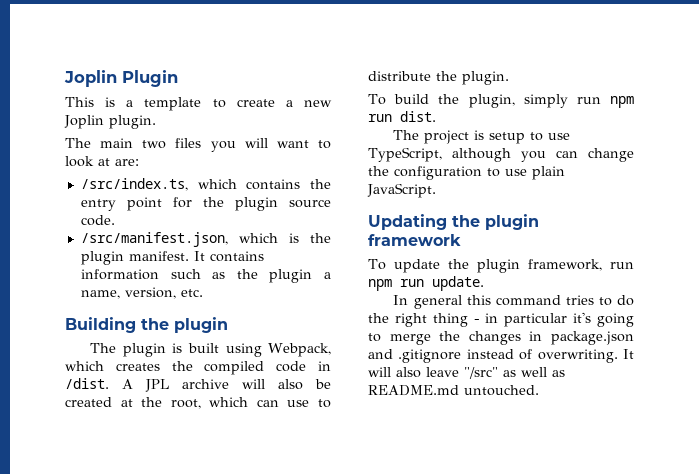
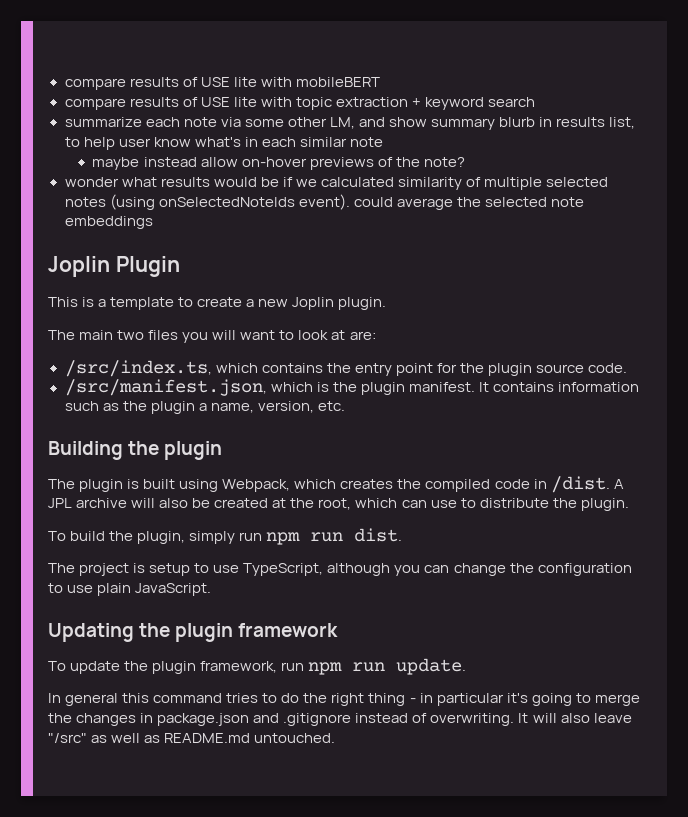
+ compare results of USE lite with mobileBERT
+ compare results of USE lite with topic extraction + keyword search
+ summarize each note via some other LM, and show summary blurb in results list, to help user know what's in each similar note
+ maybe instead allow on-hover previews of the note?
+ wonder what results would be if we calculated similarity of multiple selected notes (using onSelectedNoteIds event). could average the selected note embeddings

